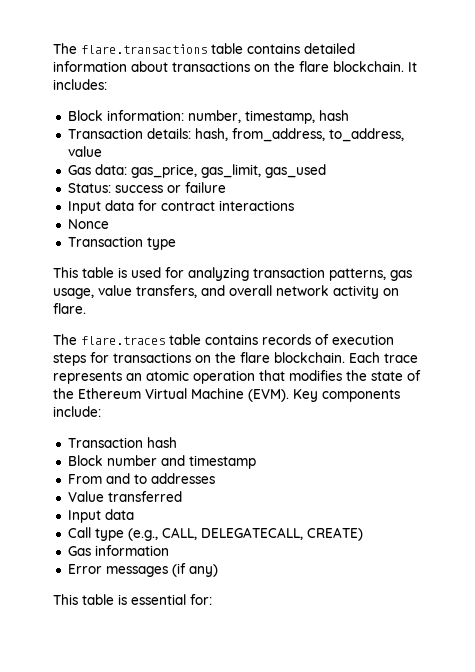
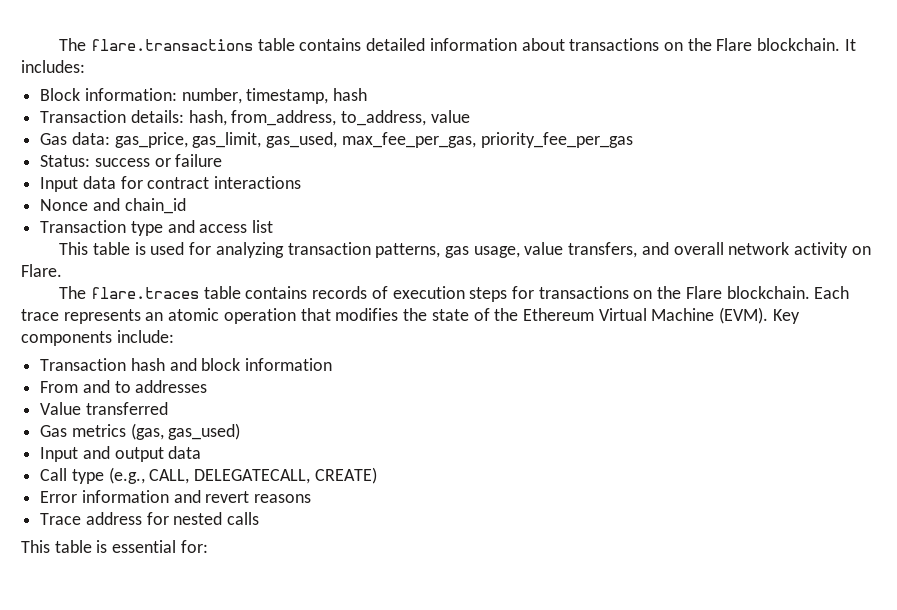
- The flare.transactions table contains detailed information about transactions on the flare blockchain.
+ The flare.transactions table contains detailed information about transactions on the Flare blockchain.
- Gas data: gas_price, gas_limit, gas_used
+ Gas data: gas_price, gas_limit, gas_used, max_fee_per_gas, priority_fee_per_gas
- Nonce
+ Nonce and chain_id
- Transaction type
+ Transaction type and access list
- This table is used for analyzing transaction patterns, gas usage, value transfers, and overall network activity on flare.
+ This table is used for analyzing transaction patterns, gas usage, value transfers, and overall network activity on Flare.
- The flare.traces table contains records of execution steps for transactions on the flare blockchain.
+ The flare.traces table contains records of execution steps for transactions on the Flare blockchain.
- Transaction hash
- Block number and timestamp
+ Transaction hash and block information
  Value transferred
- Input data
+ Gas metrics (gas, gas_used)
+ Input and output data
- Gas information
- Error messages (if any)
+ Error information and revert reasons
+ Trace address for nested calls

